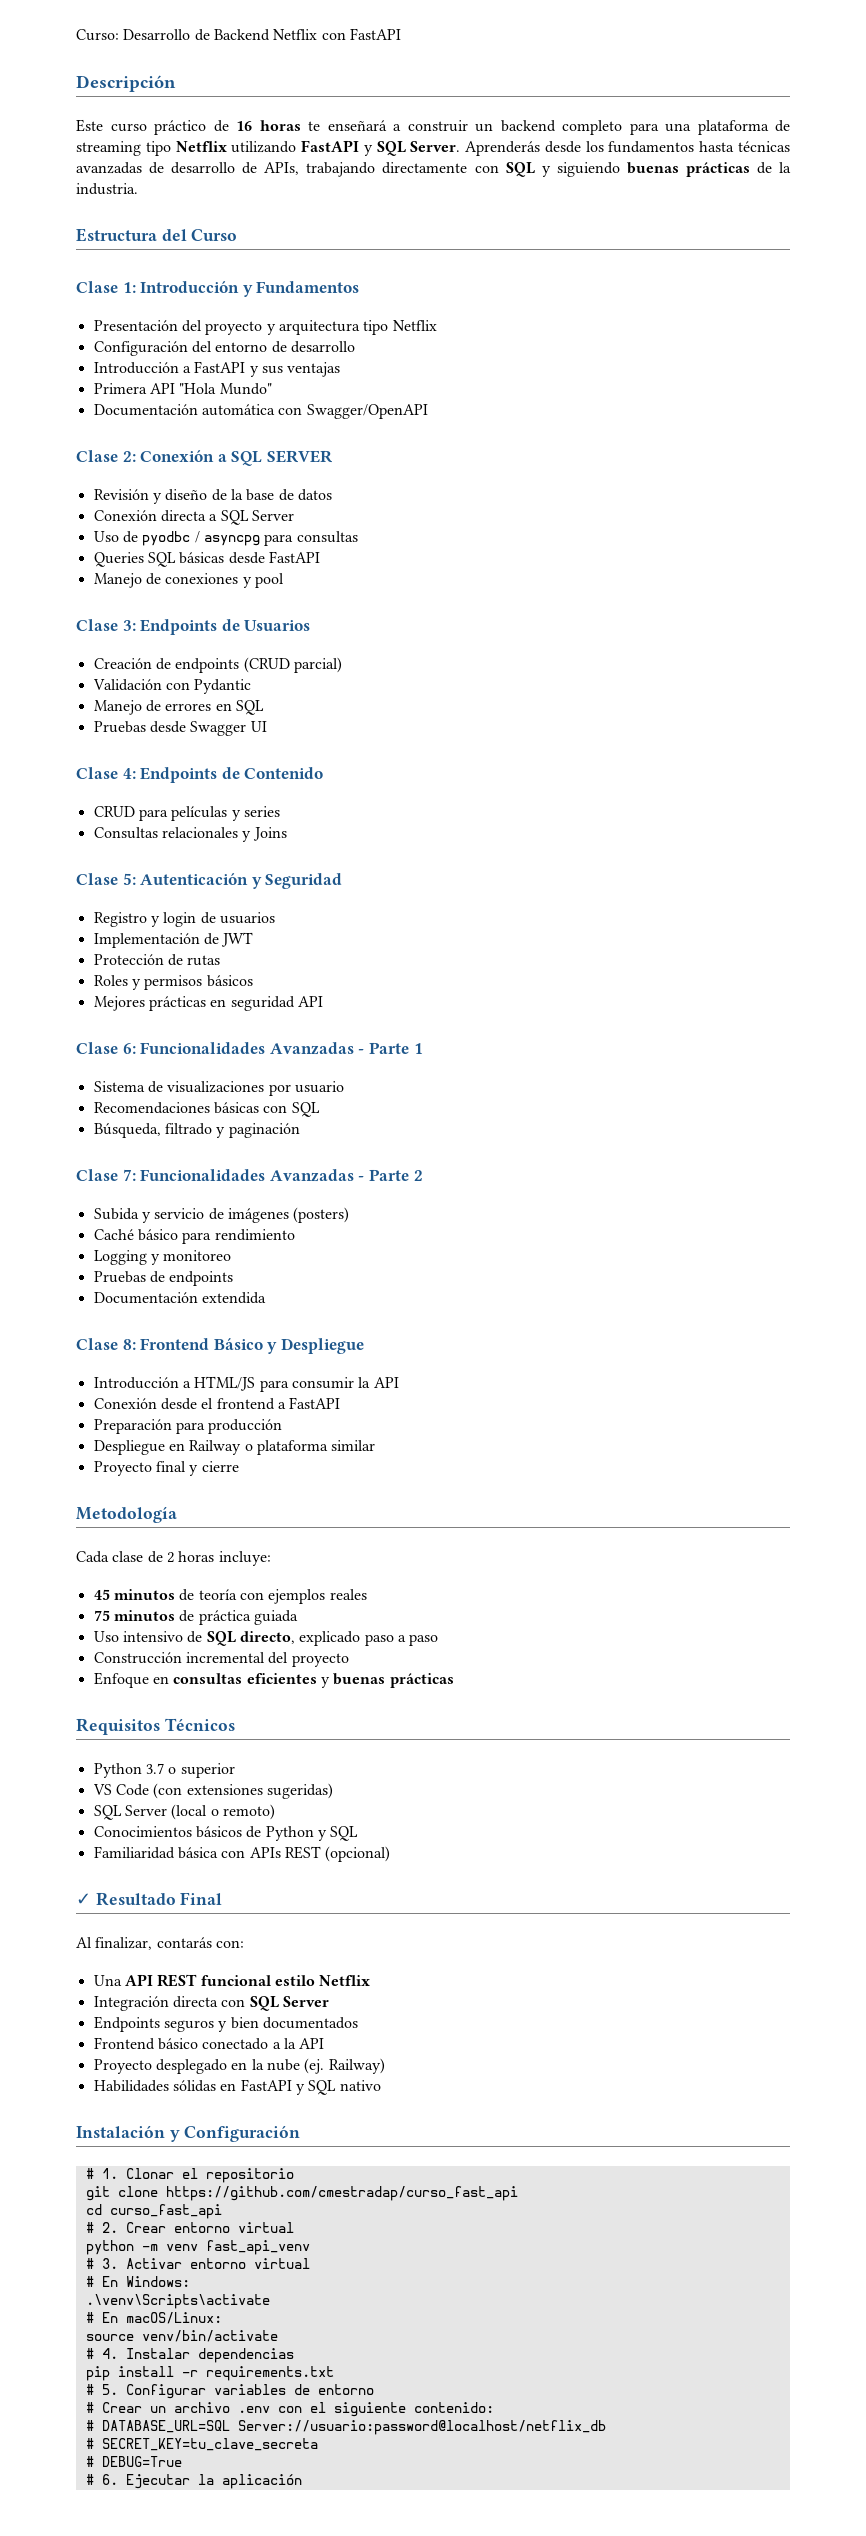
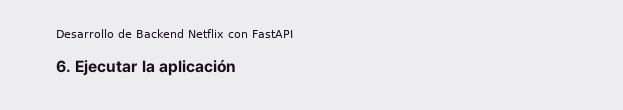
- Curso: Desarrollo de Backend Netflix con FastAPI
+ Desarrollo de Backend Netflix con FastAPI
- Descripción
- Este curso práctico de 16 horas te enseñará a construir un backend completo para una plataforma de streaming tipo Netflix utilizando FastAPI y SQL Server. Aprenderás desde los fundamentos hasta técnicas avanzadas de desarrollo de APIs, trabajando directamente con SQL y siguiendo buenas prácticas de la industria.
- Estructura del Curso
- Clase 1: Introducción y Fundamentos
- Presentación del proyecto y arquitectura tipo Netflix
- Configuración del entorno de desarrollo
- Introducción a FastAPI y sus ventajas
- Primera API "Hola Mundo"
- Documentación automática con Swagger/OpenAPI
- Clase 2: Conexión a SQL SERVER
- Revisión y diseño de la base de datos
- Conexión directa a SQL Server
- Uso de pyodbc / asyncpg para consultas
- Queries SQL básicas desde FastAPI
- Manejo de conexiones y pool
- Clase 3: Endpoints de Usuarios
- Creación de endpoints (CRUD parcial)
- Validación con Pydantic
- Manejo de errores en SQL
- Pruebas desde Swagger UI
- Clase 4: Endpoints de Contenido
- CRUD para películas y series
- Consultas relacionales y Joins
- Clase 5: Autenticación y Seguridad
- Registro y login de usuarios
- Implementación de JWT
- Protección de rutas
- Roles y permisos básicos
- Mejores prácticas en seguridad API
- Clase 6: Funcionalidades Avanzadas - Parte 1
- Sistema de visualizaciones por usuario
- Recomendaciones básicas con SQL
- Búsqueda, filtrado y paginación
- Clase 7: Funcionalidades Avanzadas - Parte 2
- Subida y servicio de imágenes (posters)
- Caché básico para rendimiento
- Logging y monitoreo
- Pruebas de endpoints
- Documentación extendida
- Clase 8: Frontend Básico y Despliegue
- Introducción a HTML/JS para consumir la API
- Conexión desde el frontend a FastAPI
- Preparación para producción
- Despliegue en Railway o plataforma similar
- Proyecto final y cierre
- Metodología
- Cada clase de 2 horas incluye:
- 45 minutos de teoría con ejemplos reales
- 75 minutos de práctica guiada
- Uso intensivo de SQL directo, explicado paso a paso
- Construcción incremental del proyecto
- Enfoque en consultas eficientes y buenas prácticas
- Requisitos Técnicos
- Python 3.7 o superior
- VS Code (con extensiones sugeridas)
- SQL Server (local o remoto)
- Conocimientos básicos de Python y SQL
- Familiaridad básica con APIs REST (opcional)
- ✓ Resultado Final
- Al finalizar, contarás con:
- Una API REST funcional estilo Netflix
- Integración directa con SQL Server
- Endpoints seguros y bien documentados
- Frontend básico conectado a la API
- Proyecto desplegado en la nube (ej. Railway)
- Habilidades sólidas en FastAPI y SQL nativo
- Instalación y Configuración
- # 1. Clonar el repositorio
- git clone https://github.com/cmestradap/curso_fast_api
- cd curso_fast_api
- # 2. Crear entorno virtual
- python -m venv fast_api_venv
- # 3. Activar entorno virtual
- # En Windows:
- .\venv\Scripts\activate
- # En macOS/Linux:
- source venv/bin/activate
- # 4. Instalar dependencias
- pip install -r requirements.txt
- # 5. Configurar variables de entorno
- # Crear un archivo .env con el siguiente contenido:
- # DATABASE_URL=SQL Server://usuario:password@localhost/netflix_db
- # SECRET_KEY=tu_clave_secreta
- # DEBUG=True
- # 6. Ejecutar la aplicación
+ 6. Ejecutar la aplicación

